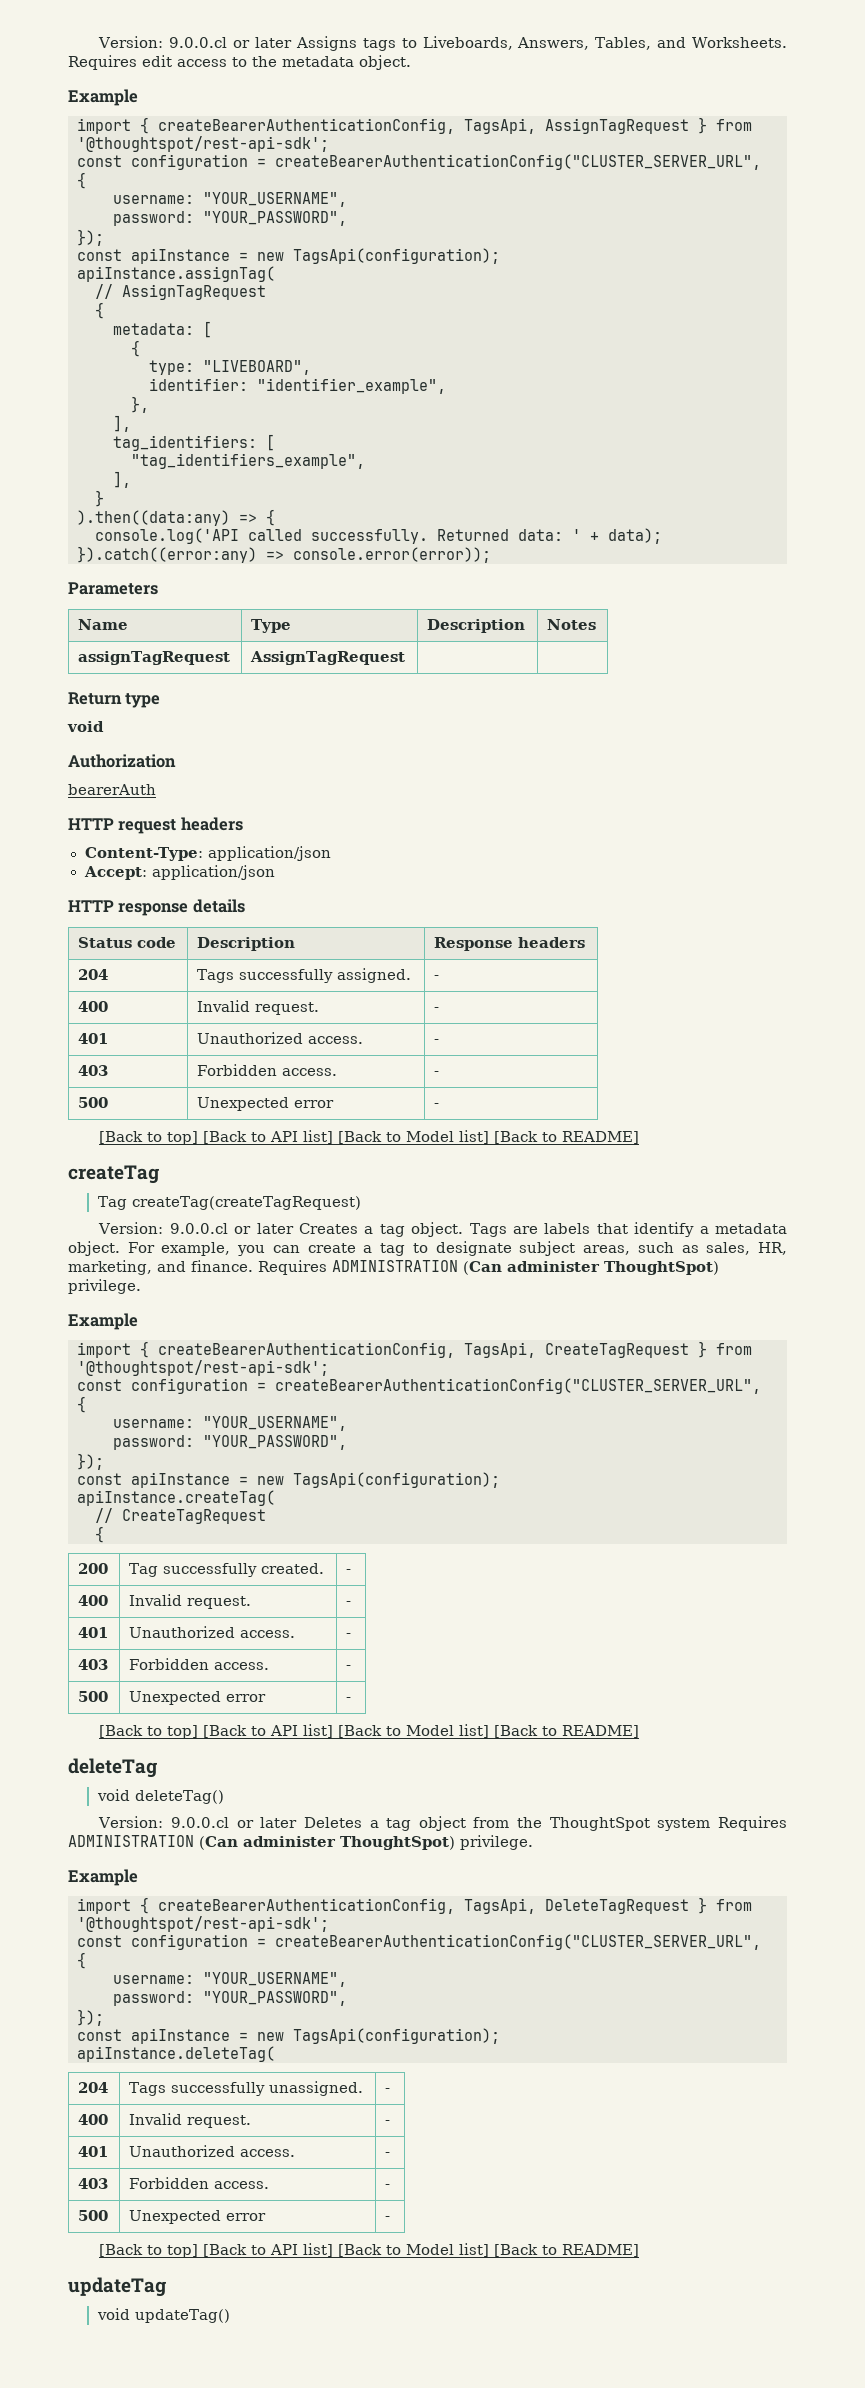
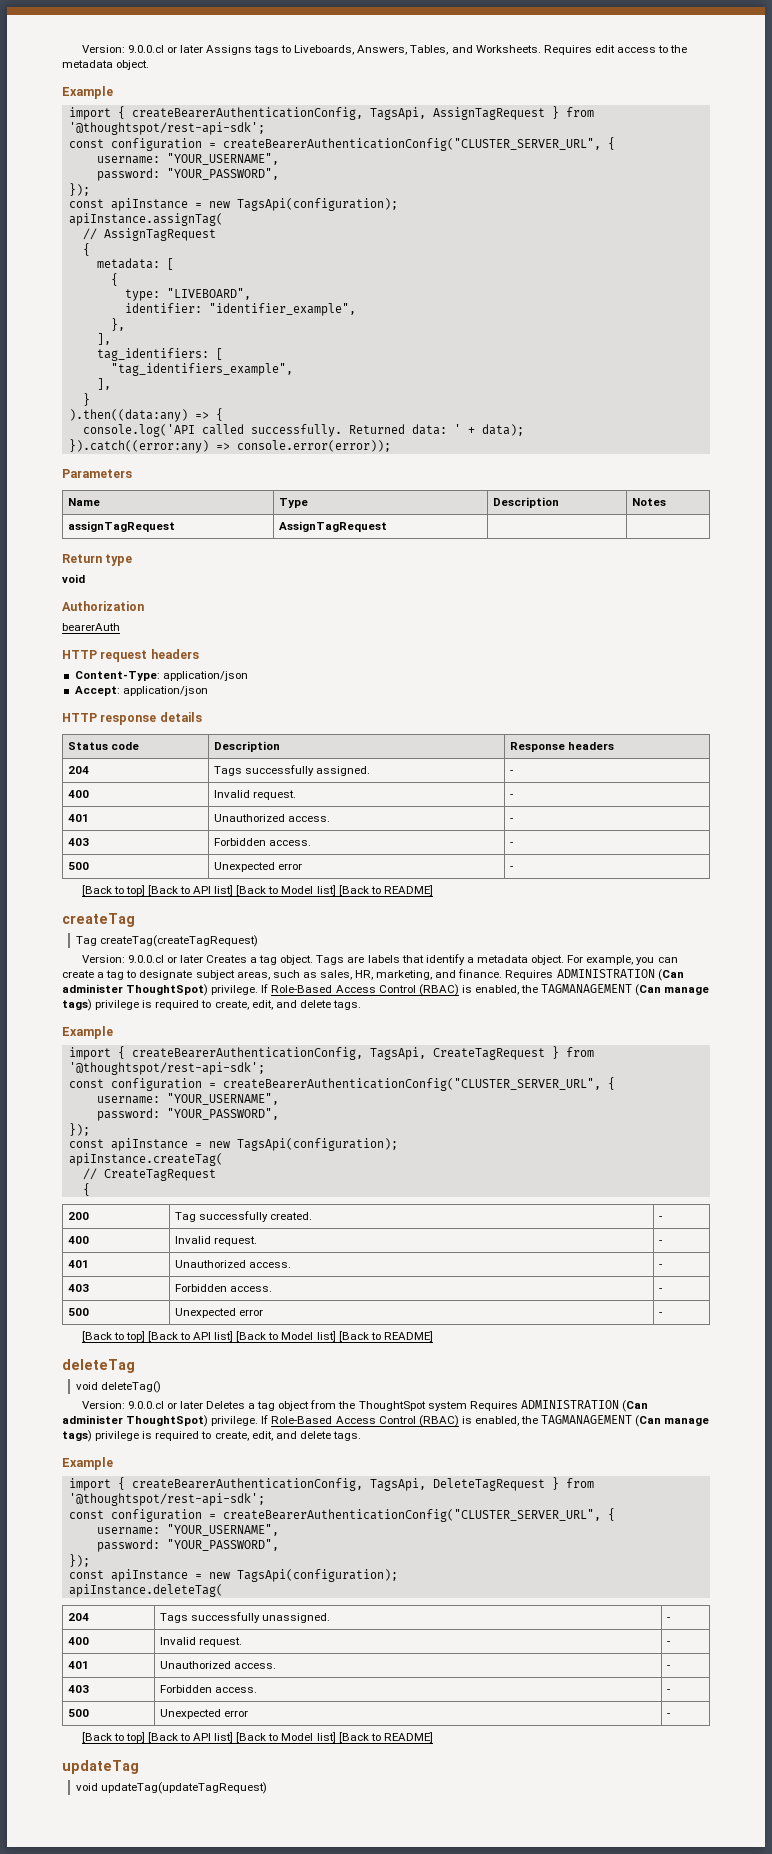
- For example, you can create a tag to designate subject areas, such as sales, HR, marketing, and finance. Requires ADMINISTRATION (Can administer ThoughtSpot) privilege.
+ For example, you can create a tag to designate subject areas, such as sales, HR, marketing, and finance. Requires ADMINISTRATION (Can administer ThoughtSpot) privilege. If Role-Based Access Control (RBAC) is enabled, the TAGMANAGEMENT (Can manage tags) privilege is required to create, edit, and delete tags.
- Version: 9.0.0.cl or later Deletes a tag object from the ThoughtSpot system Requires ADMINISTRATION (Can administer ThoughtSpot) privilege.
+ Version: 9.0.0.cl or later Deletes a tag object from the ThoughtSpot system Requires ADMINISTRATION (Can administer ThoughtSpot) privilege. If Role-Based Access Control (RBAC) is enabled, the TAGMANAGEMENT (Can manage tags) privilege is required to create, edit, and delete tags.
- void updateTag()
+ void updateTag(updateTagRequest)

